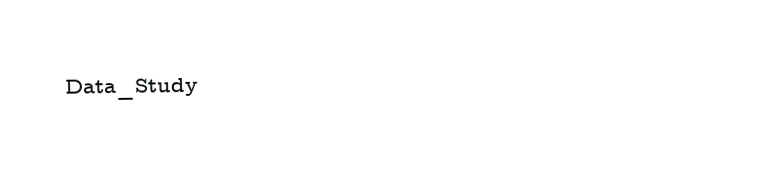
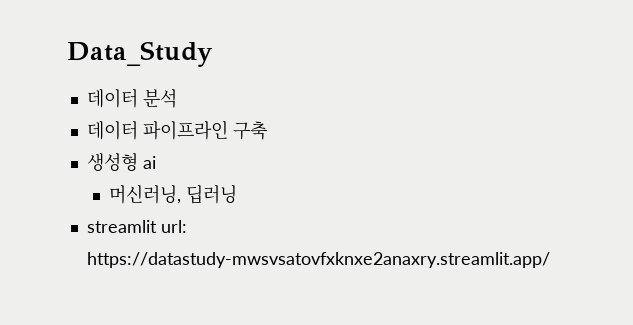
+ 데이터 분석
+ 데이터 파이프라인 구축
+ 생성형 ai
+ 머신러닝, 딥러닝
+ streamlit url: https://datastudy-mwsvsatovfxknxe2anaxry.streamlit.app/

